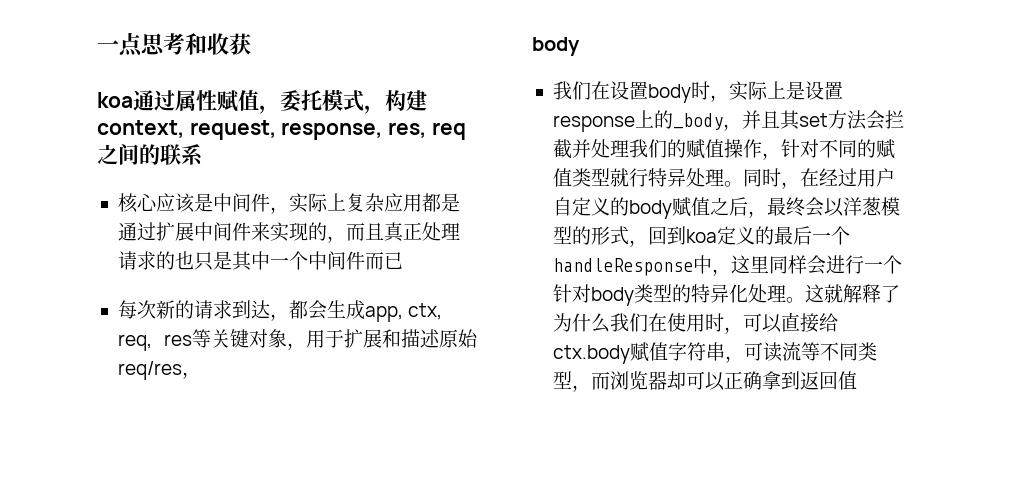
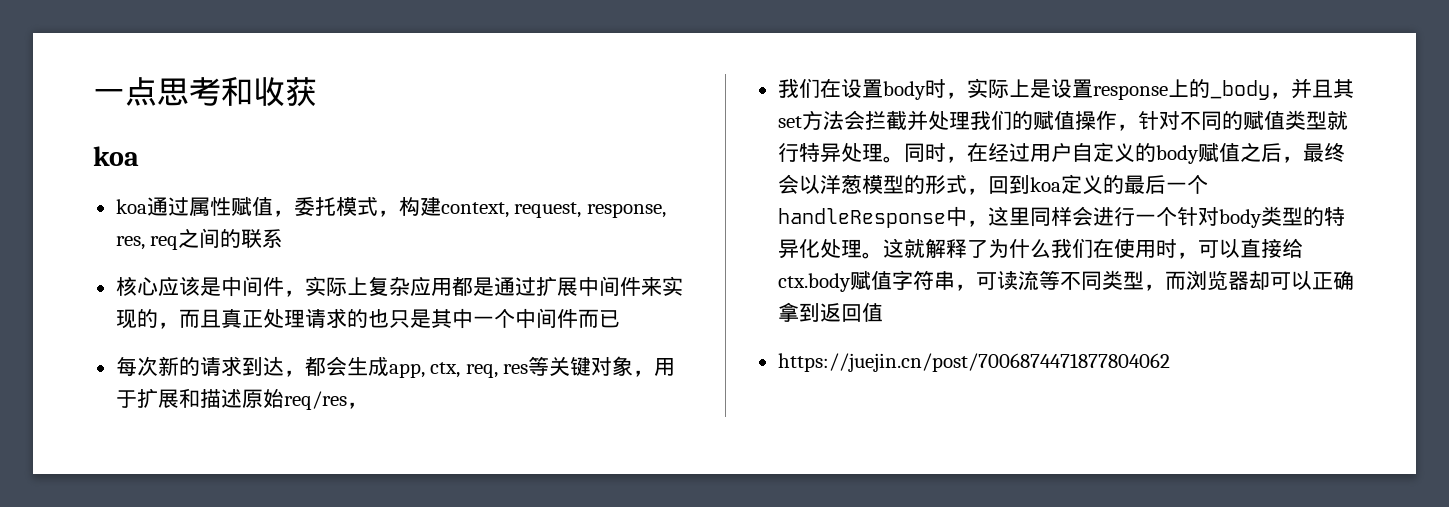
  一点思考和收获
+ koa
  每次新的请求到达，都会生成app, ctx, req, res等关键对象，用于扩展和描述原始req/res，
- body
+ https://juejin.cn/post/7006874471877804062

